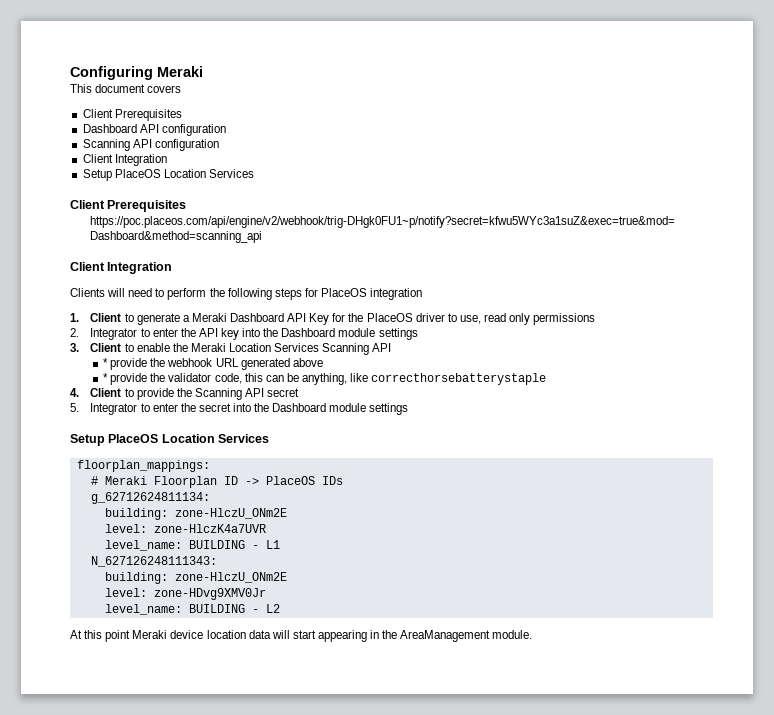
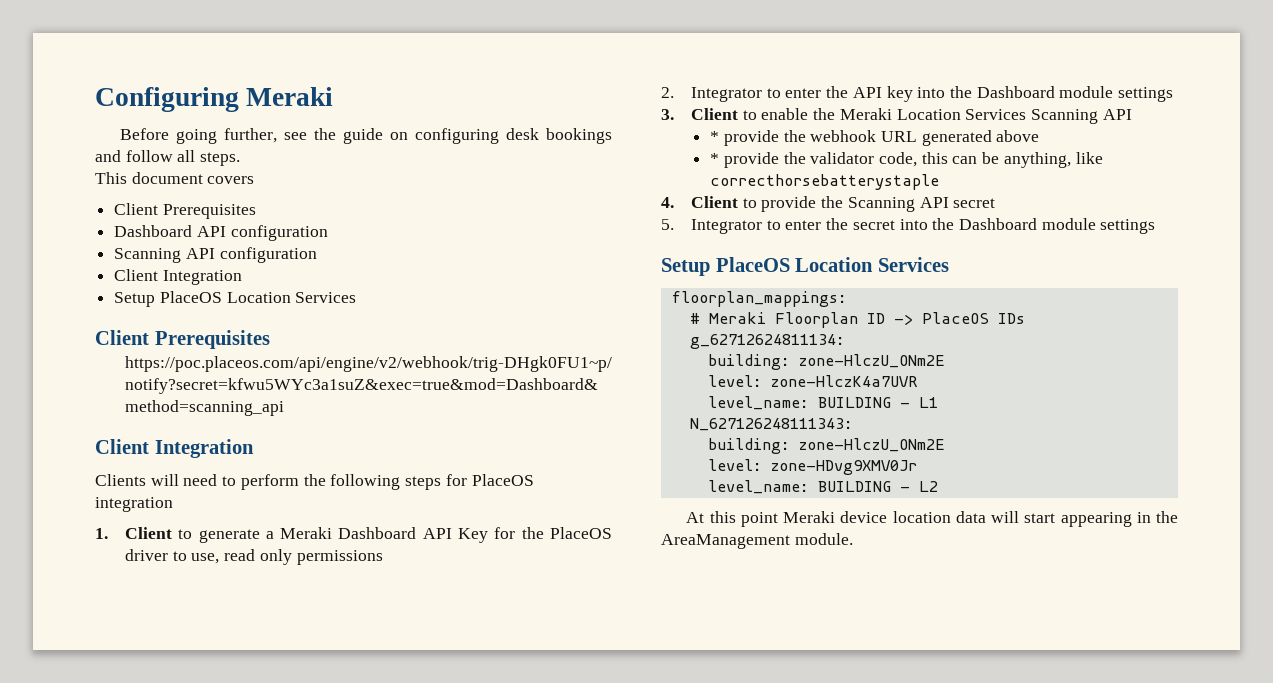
+ Before going further, see the guide on configuring desk bookings and follow all steps.

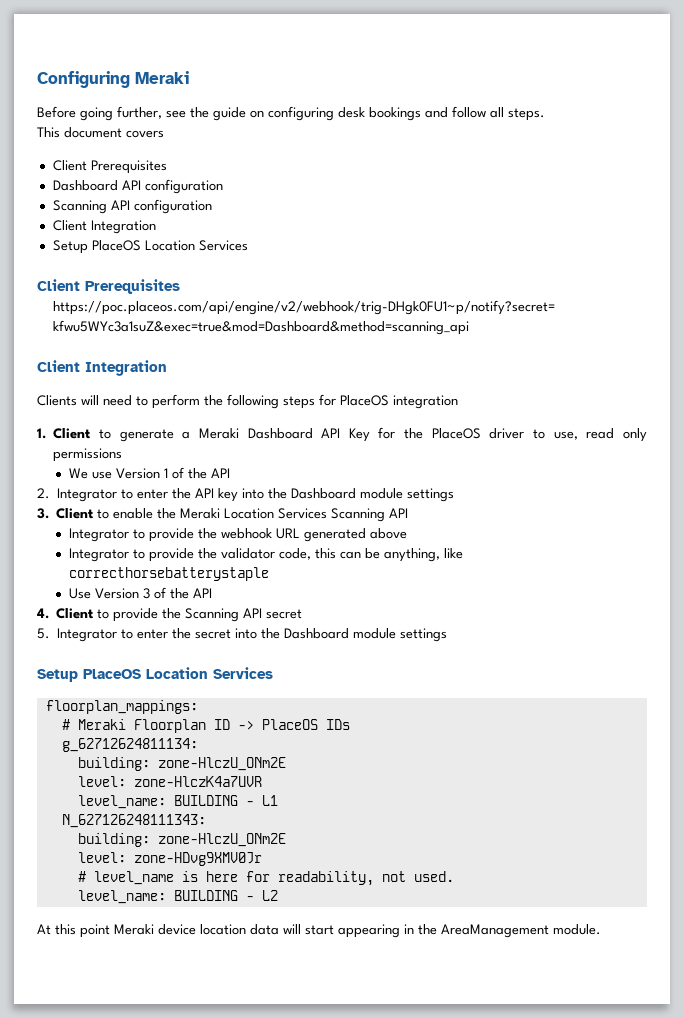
+ We use Version 1 of the API
- * provide the webhook URL generated above
+ Integrator to provide the webhook URL generated above
- * provide the validator code, this can be anything, like correcthorsebatterystaple
+ Integrator to provide the validator code, this can be anything, like correcthorsebatterystaple
+ Use Version 3 of the API
+ # level_name is here for readability, not used.

